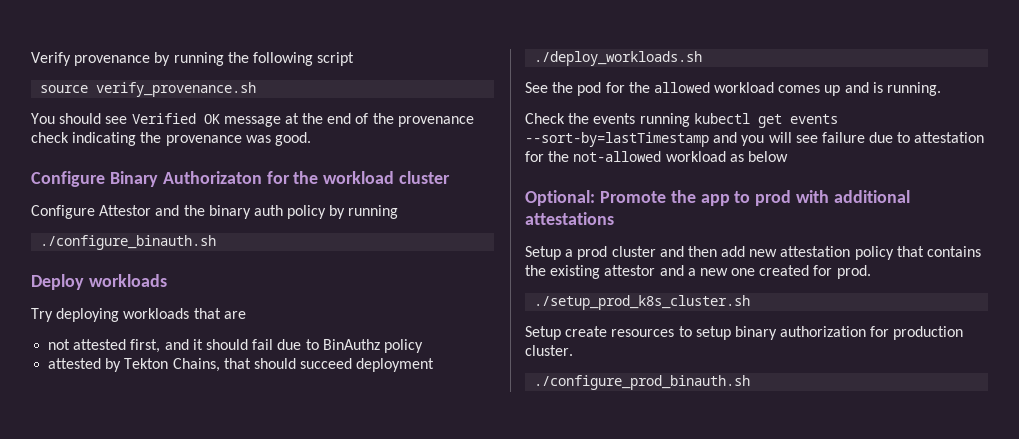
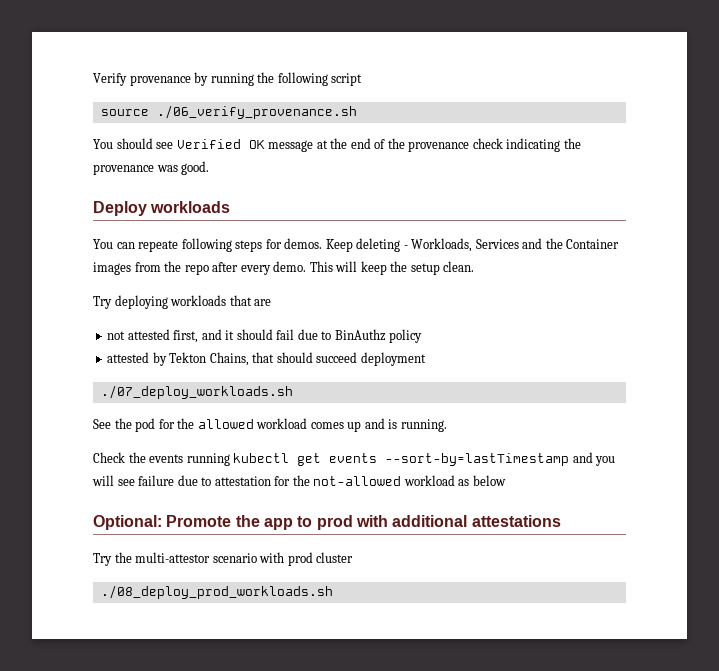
- source verify_provenance.sh
+ source ./06_verify_provenance.sh
- Configure Binary Authorizaton for the workload cluster
- Configure Attestor and the binary auth policy by running
- ./configure_binauth.sh
  Deploy workloads
+ You can repeate following steps for demos. Keep deleting - Workloads, Services and the Container images from the repo after every demo. This will keep the setup clean.
- ./deploy_workloads.sh
+ ./07_deploy_workloads.sh
- Setup a prod cluster and then add new attestation policy that contains the existing attestor and a new one created for prod.
- ./setup_prod_k8s_cluster.sh
- Setup create resources to setup binary authorization for production cluster.
- ./configure_prod_binauth.sh
+ Try the multi-attestor scenario with prod cluster
+ ./08_deploy_prod_workloads.sh

